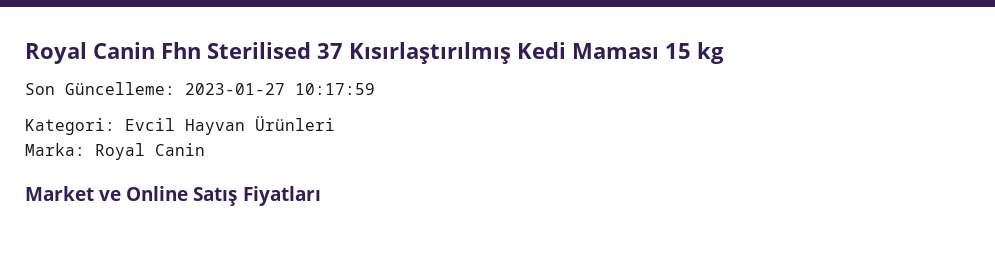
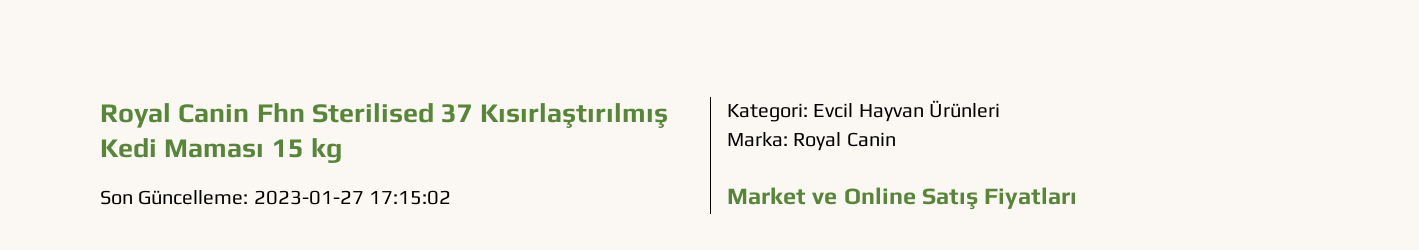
- Son Güncelleme: 2023-01-27 10:17:59
+ Son Güncelleme: 2023-01-27 17:15:02

